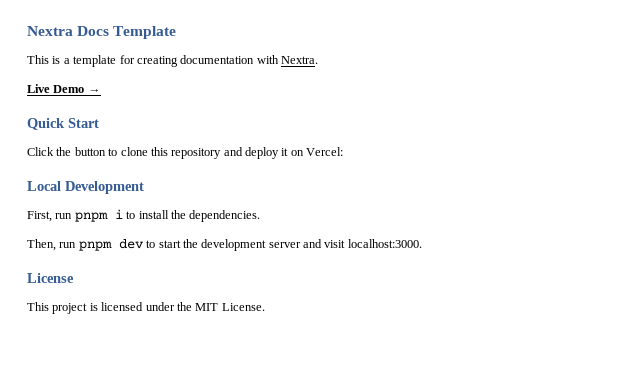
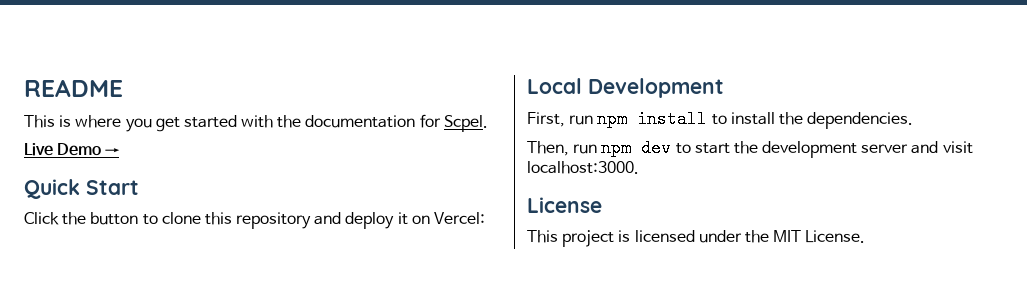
- Nextra Docs Template
+ README
- This is a template for creating documentation with Nextra.
+ This is where you get started with the documentation for Scpel.
- First, run pnpm i to install the dependencies.
+ First, run npm install to install the dependencies.
- Then, run pnpm dev to start the development server and visit localhost:3000.
+ Then, run npm dev to start the development server and visit localhost:3000.

